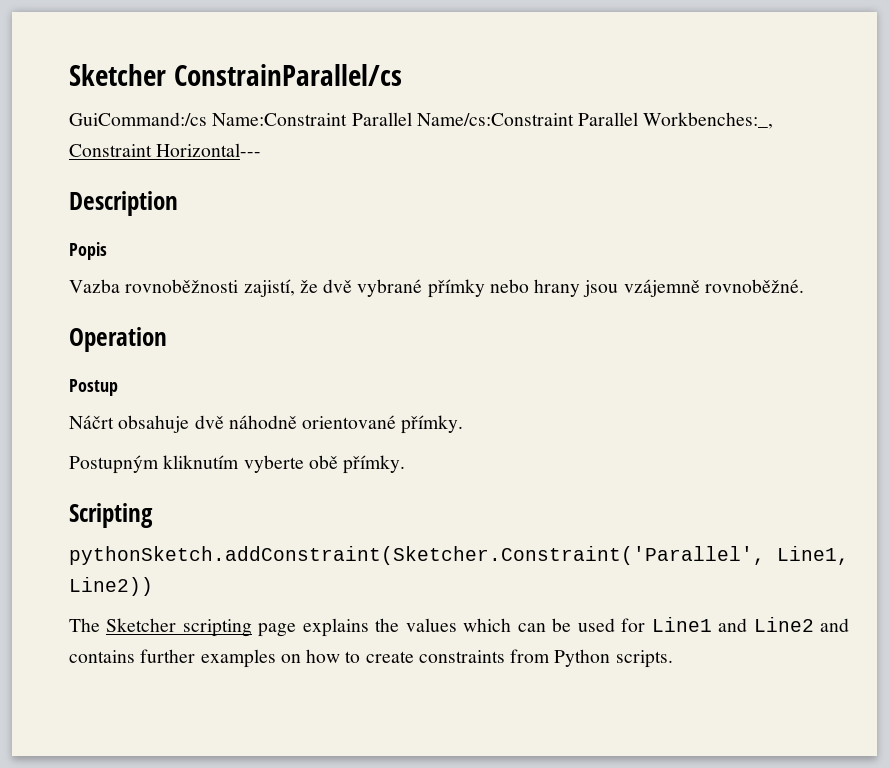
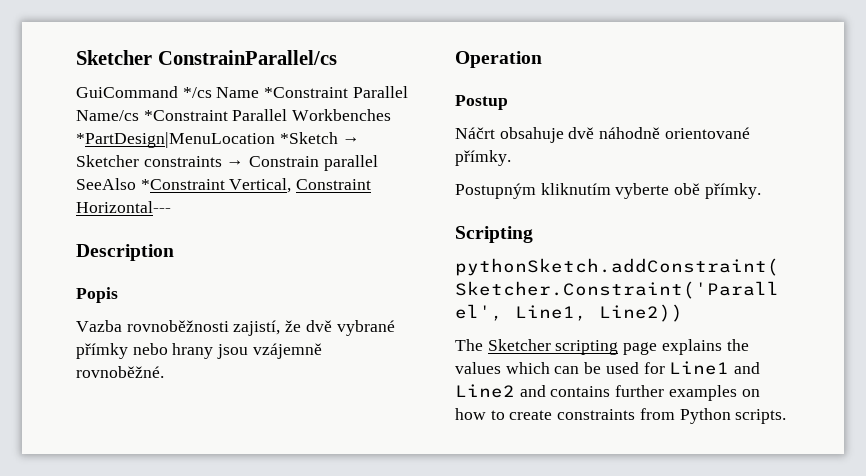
- GuiCommand:/cs Name:Constraint Parallel Name/cs:Constraint Parallel Workbenches:_, Constraint Horizontal---
+ GuiCommand */cs Name *Constraint Parallel Name/cs *Constraint Parallel Workbenches *PartDesign|MenuLocation *Sketch → Sketcher constraints → Constrain parallel SeeAlso *Constraint Vertical, Constraint Horizontal---

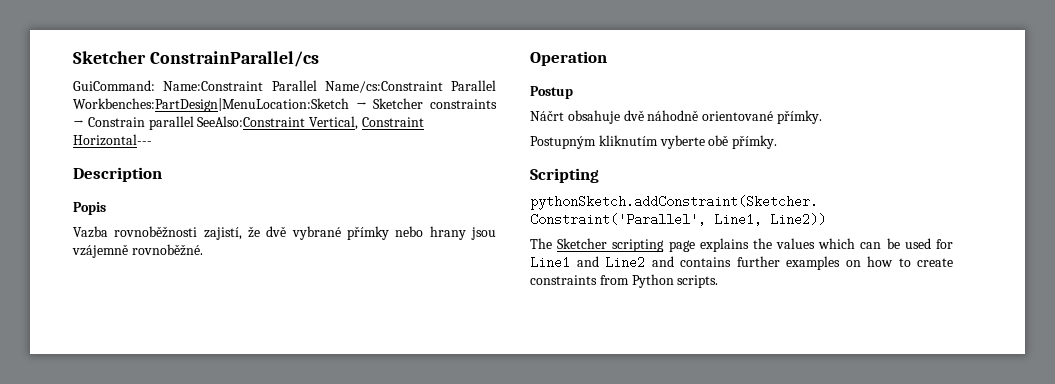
- GuiCommand */cs Name *Constraint Parallel Name/cs *Constraint Parallel Workbenches *PartDesign|MenuLocation *Sketch → Sketcher constraints → Constrain parallel SeeAlso *Constraint Vertical, Constraint Horizontal---
+ GuiCommand: Name:Constraint Parallel Name/cs:Constraint Parallel Workbenches:PartDesign|MenuLocation:Sketch → Sketcher constraints → Constrain parallel SeeAlso:Constraint Vertical, Constraint Horizontal---

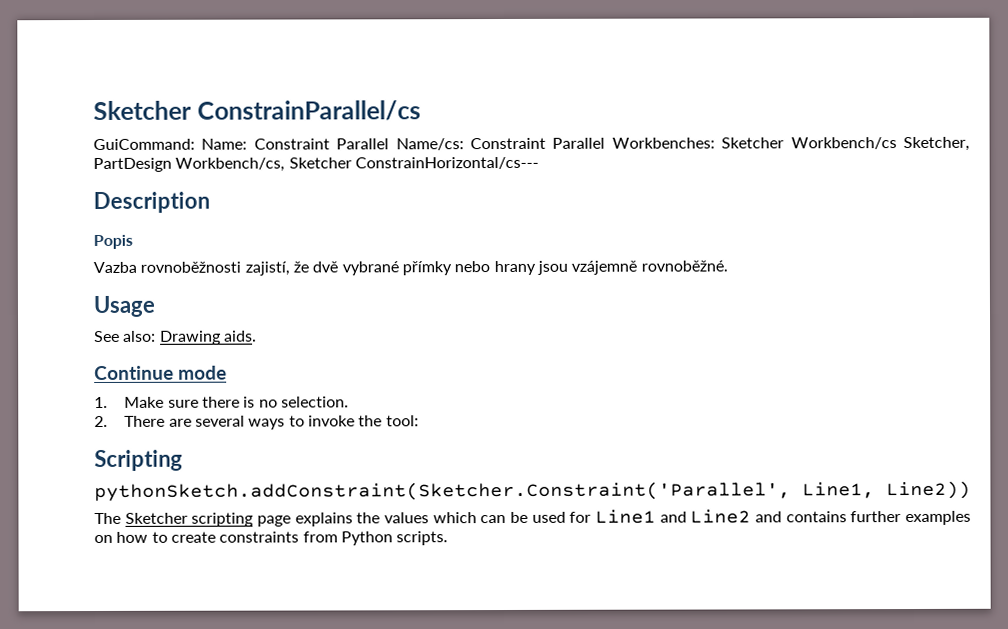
- GuiCommand: Name:Constraint Parallel Name/cs:Constraint Parallel Workbenches:PartDesign|MenuLocation:Sketch → Sketcher constraints → Constrain parallel SeeAlso:Constraint Vertical, Constraint Horizontal---
+ GuiCommand: Name: Constraint Parallel Name/cs: Constraint Parallel Workbenches: Sketcher Workbench/cs Sketcher, PartDesign Workbench/cs, Sketcher ConstrainHorizontal/cs---
- Operation
- Postup
- Náčrt obsahuje dvě náhodně orientované přímky.
- Postupným kliknutím vyberte obě přímky.
+ Usage
+ See also: Drawing aids.
+ Continue mode
+ 1. Make sure there is no selection.
+ 2. There are several ways to invoke the tool:

